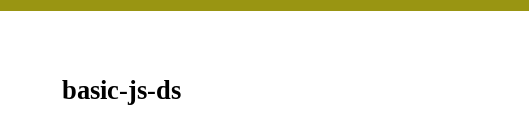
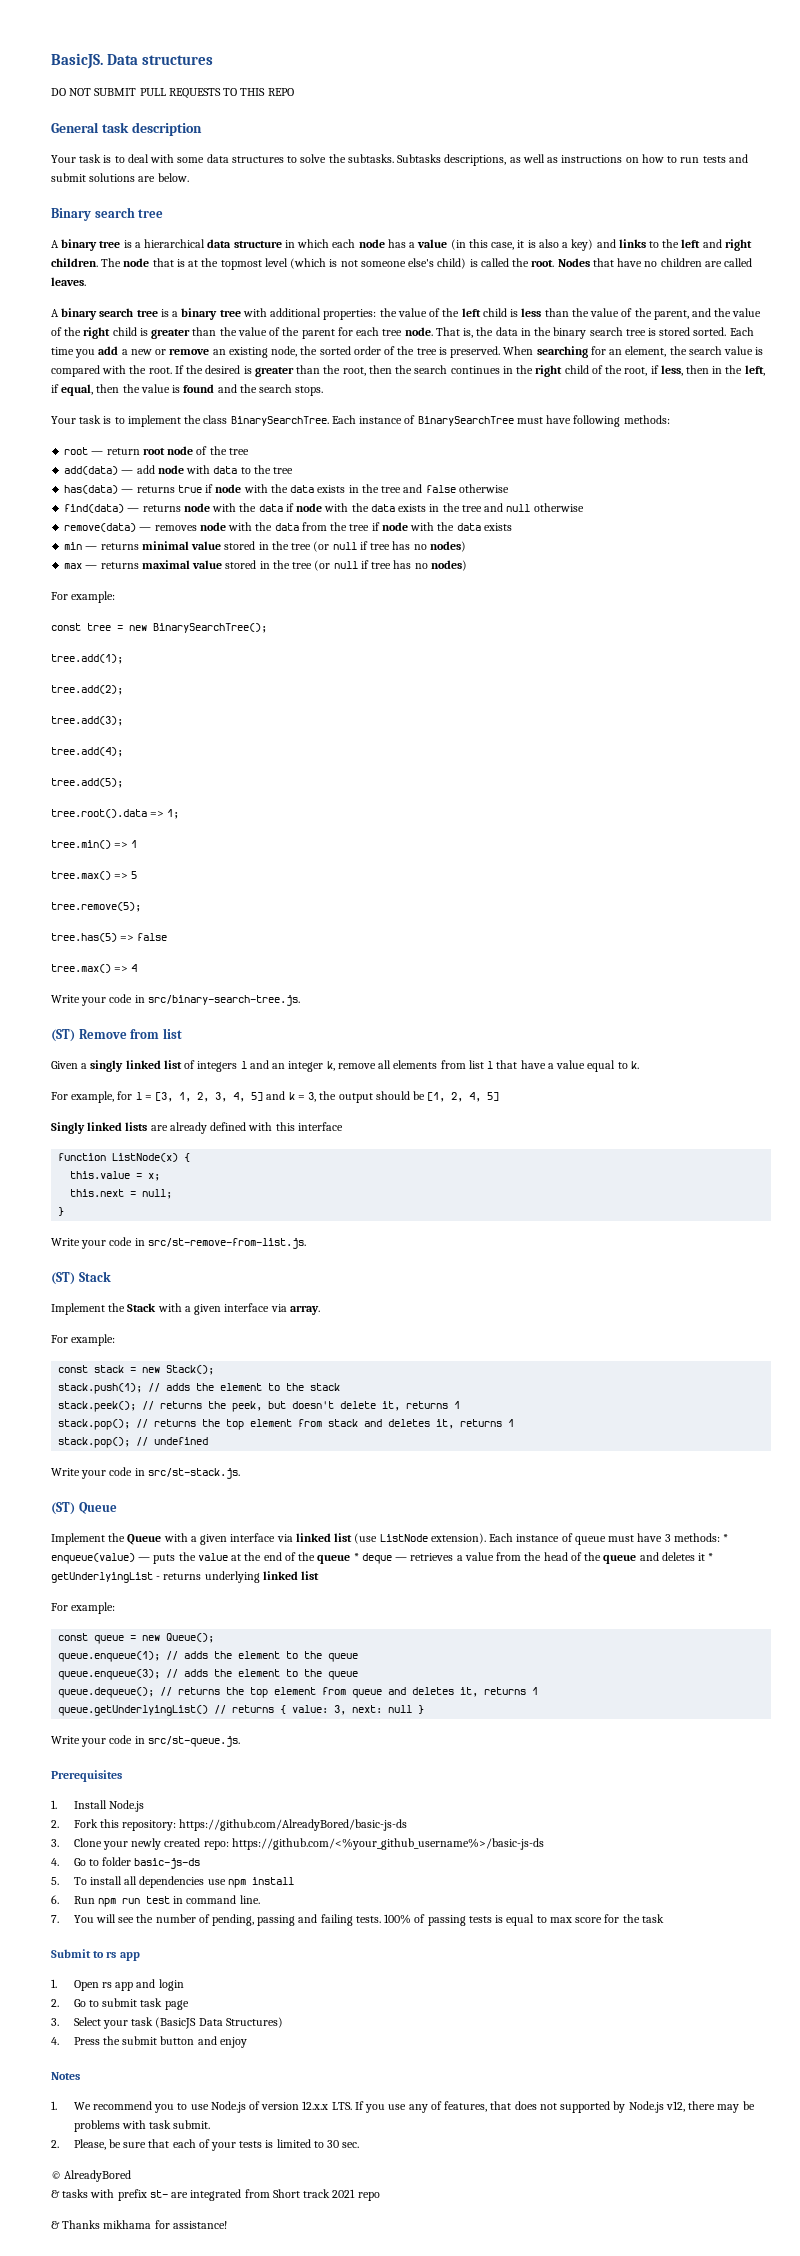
- basic-js-ds
+ BasicJS. Data structures
+ DO NOT SUBMIT PULL REQUESTS TO THIS REPO
+ General task description
+ Your task is to deal with some data structures to solve the subtasks. Subtasks descriptions, as well as instructions on how to run tests and submit solutions are below.
+ Binary search tree
+ A binary tree is a hierarchical data structure in which each node has a value (in this case, it is also a key) and links to the left and right children. The node that is at the topmost level (which is not someone else's child) is called the root. Nodes that have no children are called leaves.
+ A binary search tree is a binary tree with additional properties: the value of the left child is less than the value of the parent, and the value of the right child is greater than the value of the parent for each tree node. That is, the data in the binary search tree is stored sorted. Each time you add a new or remove an existing node, the sorted order of the tree is preserved. When searching for an element, the search value is compared with the root. If the desired is greater than the root, then the search continues in the right child of the root, if less, then in the left, if equal, then the value is found and the search stops.
+ Your task is to implement the class BinarySearchTree. Each instance of BinarySearchTree must have following methods:
+ root — return root node of the tree
+ add(data) — add node with data to the tree
+ has(data) — returns true if node with the data exists in the tree and false otherwise
+ find(data) — returns node with the data if node with the data exists in the tree and null otherwise
+ remove(data) — removes node with the data from the tree if node with the data exists
+ min — returns minimal value stored in the tree (or null if tree has no nodes)
+ max — returns maximal value stored in the tree (or null if tree has no nodes)
+ For example:
+ const tree = new BinarySearchTree();
+ tree.add(1);
+ tree.add(2);
+ tree.add(3);
+ tree.add(4);
+ tree.add(5);
+ tree.root().data => 1;
+ tree.min() => 1
+ tree.max() => 5
+ tree.remove(5);
+ tree.has(5) => false
+ tree.max() => 4
+ Write your code in src/binary-search-tree.js.
+ (ST) Remove from list
+ Given a singly linked list of integers l and an integer k, remove all elements from list l that have a value equal to k.
+ For example, for l = [3, 1, 2, 3, 4, 5] and k = 3, the output should be [1, 2, 4, 5]
+ Singly linked lists are already defined with this interface
+ function ListNode(x) {
+ this.value = x;
+ this.next = null;
+ }
+ Write your code in src/st-remove-from-list.js.
+ (ST) Stack
+ Implement the Stack with a given interface via array.
+ For example:
+ const stack = new Stack();
+ stack.push(1); // adds the element to the stack
+ stack.peek(); // returns the peek, but doesn't delete it, returns 1
+ stack.pop(); // returns the top element from stack and deletes it, returns 1
+ stack.pop(); // undefined
+ Write your code in src/st-stack.js.
+ (ST) Queue
+ Implement the Queue with a given interface via linked list (use ListNode extension). Each instance of queue must have 3 methods: * enqueue(value) — puts the value at the end of the queue * deque — retrieves a value from the head of the queue and deletes it * getUnderlyingList - returns underlying linked list
+ For example:
+ const queue = new Queue();
+ queue.enqueue(1); // adds the element to the queue
+ queue.enqueue(3); // adds the element to the queue
+ queue.dequeue(); // returns the top element from queue and deletes it, returns 1
+ queue.getUnderlyingList() // returns { value: 3, next: null }
+ Write your code in src/st-queue.js.
+ Prerequisites
+ 1. Install Node.js
+ 2. Fork this repository: https://github.com/AlreadyBored/basic-js-ds
+ 3. Clone your newly created repo: https://github.com/<%your_github_username%>/basic-js-ds
+ 4. Go to folder basic-js-ds
+ 5. To install all dependencies use npm install
+ 6. Run npm run test in command line.
+ 7. You will see the number of pending, passing and failing tests. 100% of passing tests is equal to max score for the task
+ Submit to rs app
+ 1. Open rs app and login
+ 2. Go to submit task page
+ 3. Select your task (BasicJS Data Structures)
+ 4. Press the submit button and enjoy
+ Notes
+ 1. We recommend you to use Node.js of version 12.x.x LTS. If you use any of features, that does not supported by Node.js v12, there may be problems with task submit.
+ 2. Please, be sure that each of your tests is limited to 30 sec.
+ © AlreadyBored
+ & tasks with prefix st- are integrated from Short track 2021 repo
+ & Thanks mikhama for assistance!

